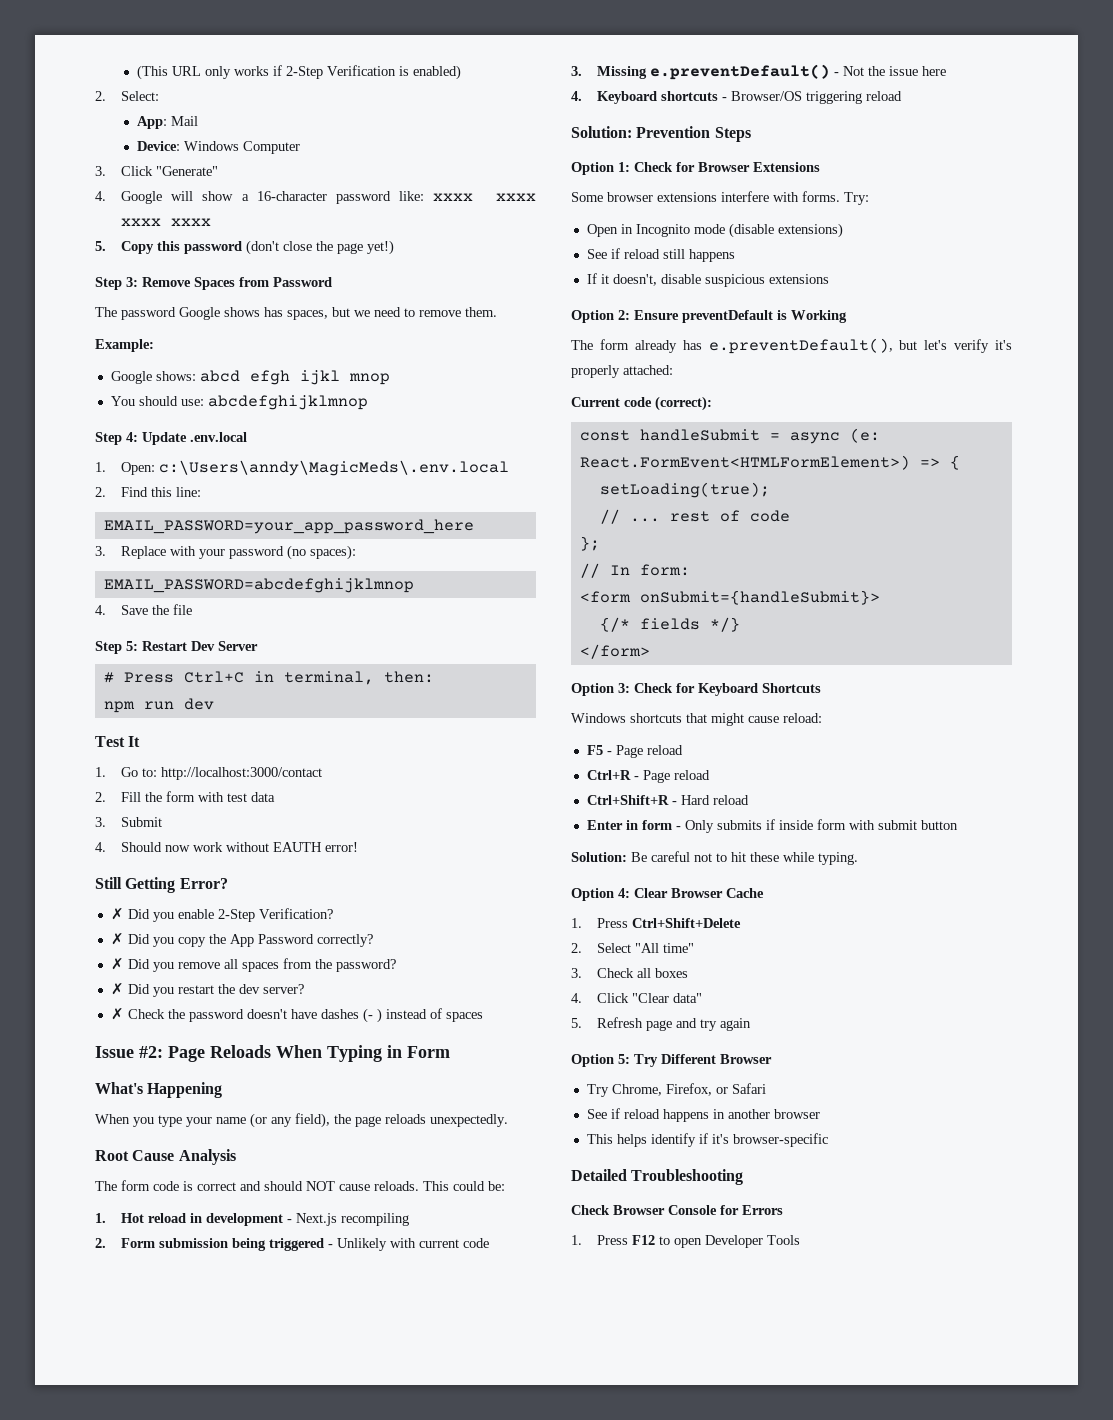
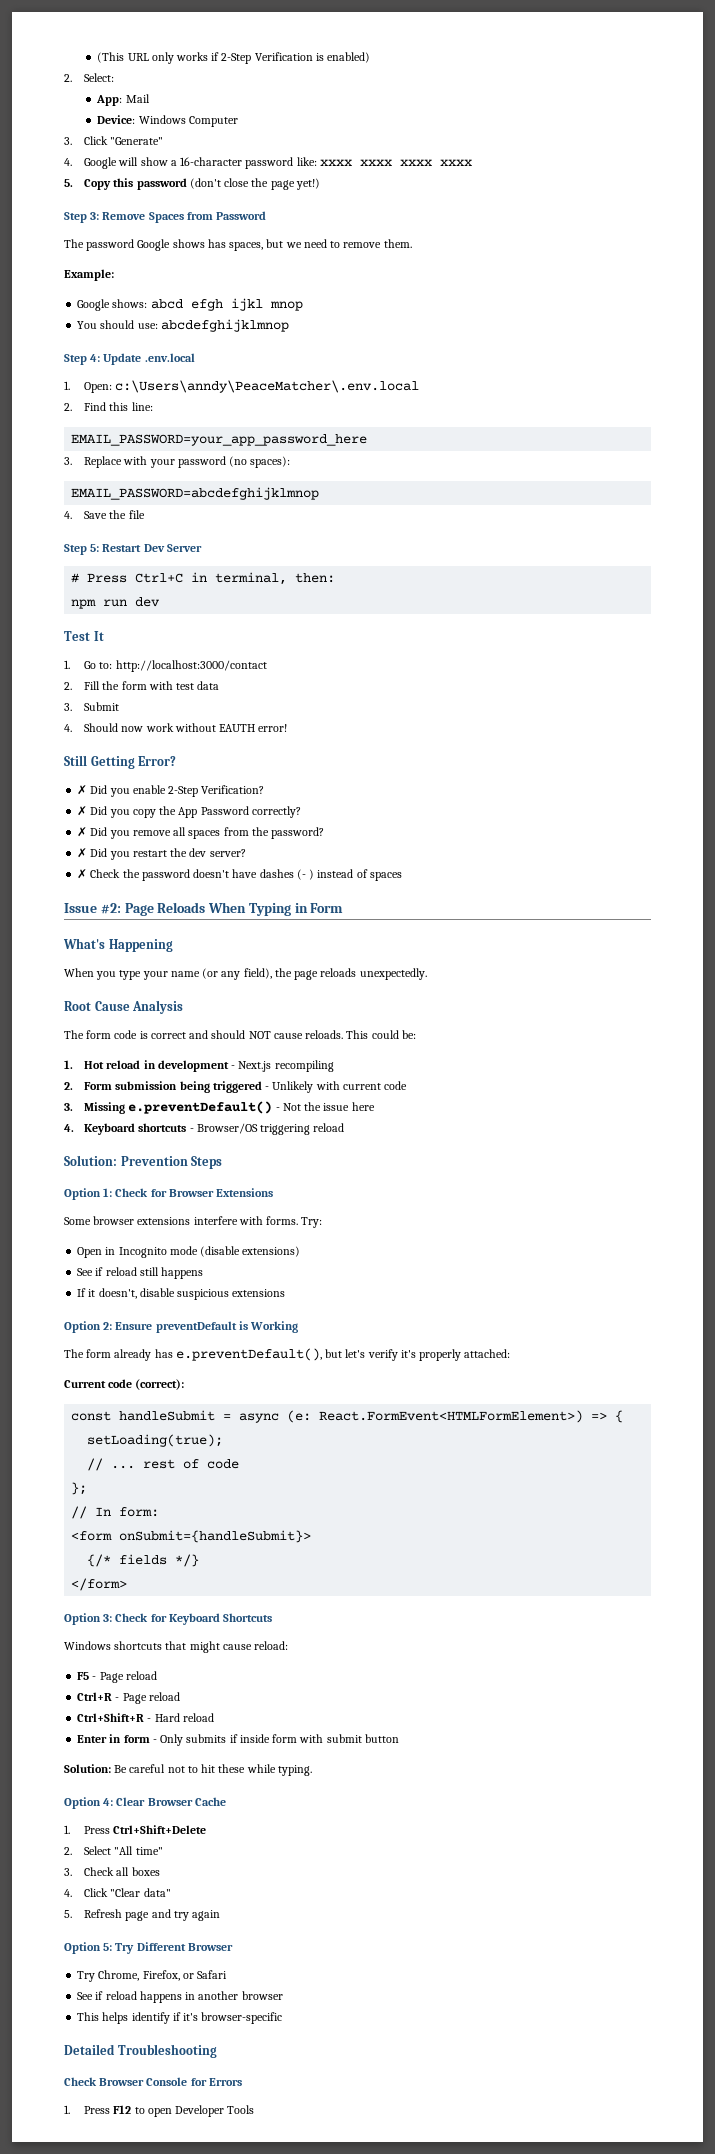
- 1. Open: c:\Users\anndy\MagicMeds\.env.local
+ 1. Open: c:\Users\anndy\PeaceMatcher\.env.local

